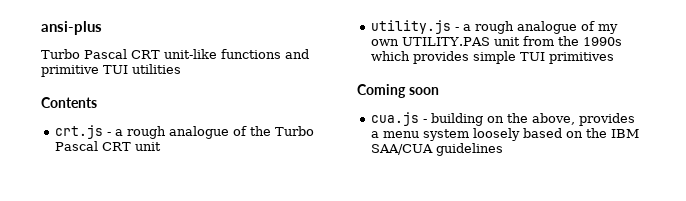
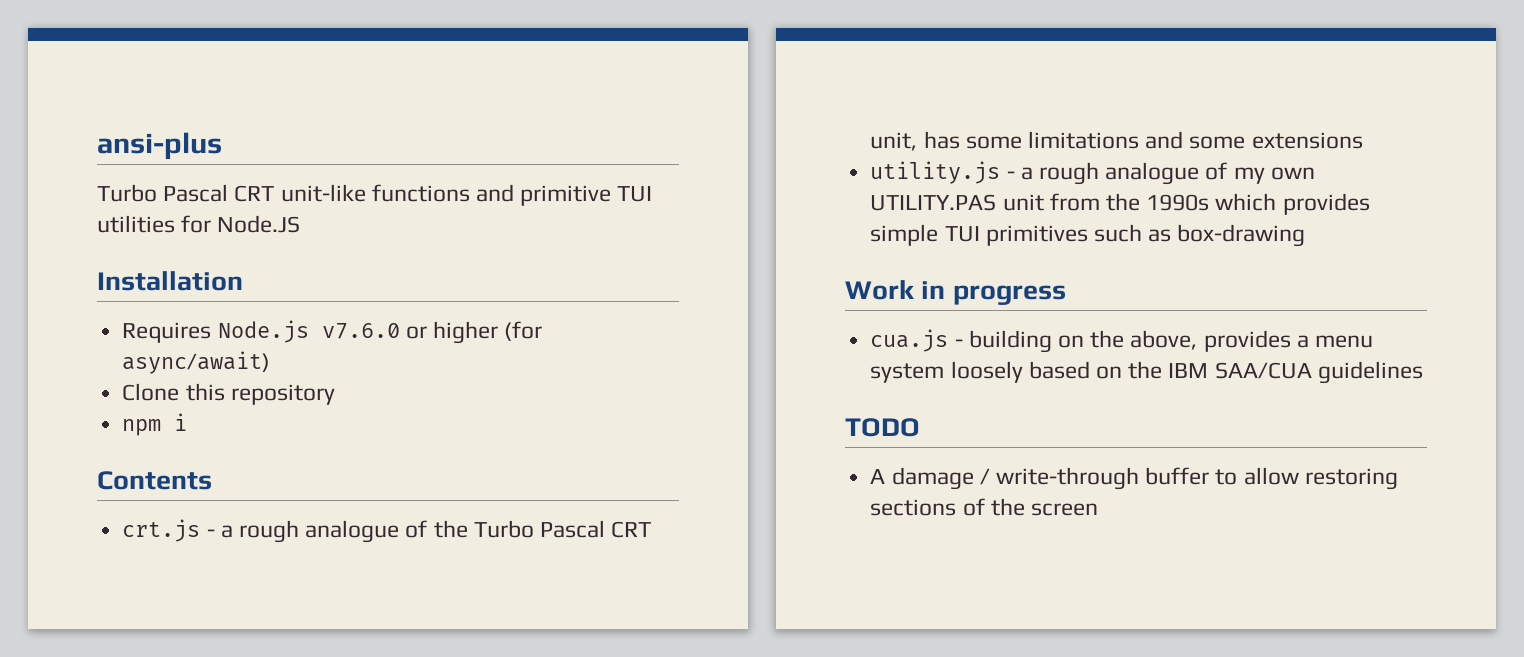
- Turbo Pascal CRT unit-like functions and primitive TUI utilities
+ Turbo Pascal CRT unit-like functions and primitive TUI utilities for Node.JS
+ Installation
+ Requires Node.js v7.6.0 or higher (for async/await)
+ Clone this repository
+ npm i
- crt.js - a rough analogue of the Turbo Pascal CRT unit
+ crt.js - a rough analogue of the Turbo Pascal CRT unit, has some limitations and some extensions
- utility.js - a rough analogue of my own UTILITY.PAS unit from the 1990s which provides simple TUI primitives
- Coming soon
+ utility.js - a rough analogue of my own UTILITY.PAS unit from the 1990s which provides simple TUI primitives such as box-drawing
+ Work in progress
+ TODO
+ A damage / write-through buffer to allow restoring sections of the screen

